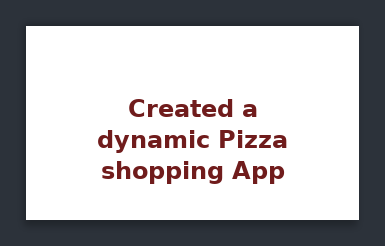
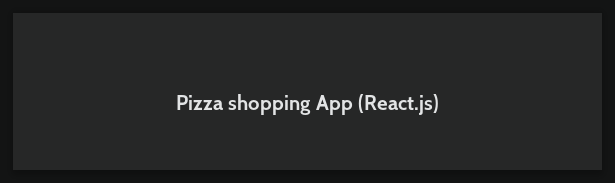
- Created a dynamic Pizza shopping App
+ Pizza shopping App (React.js)

